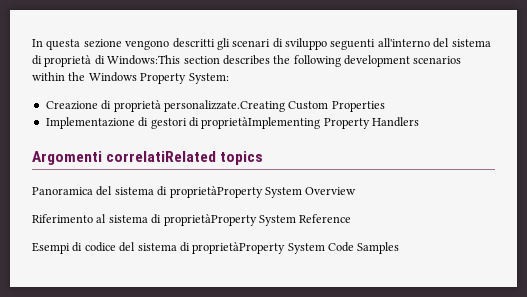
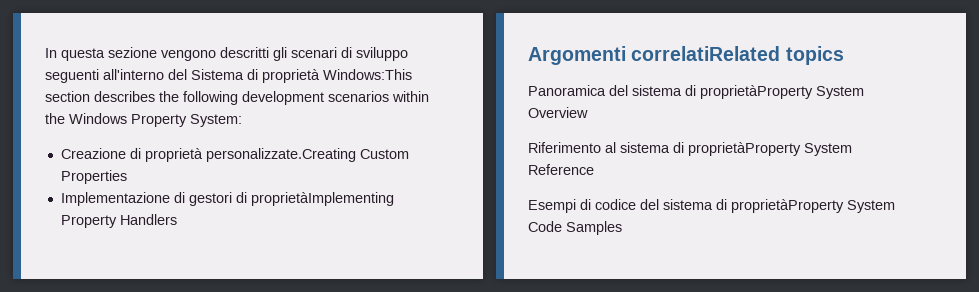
- In questa sezione vengono descritti gli scenari di sviluppo seguenti all'interno del sistema di proprietà di Windows:This section describes the following development scenarios within the Windows Property System:
+ In questa sezione vengono descritti gli scenari di sviluppo seguenti all'interno del Sistema di proprietà Windows:This section describes the following development scenarios within the Windows Property System:

